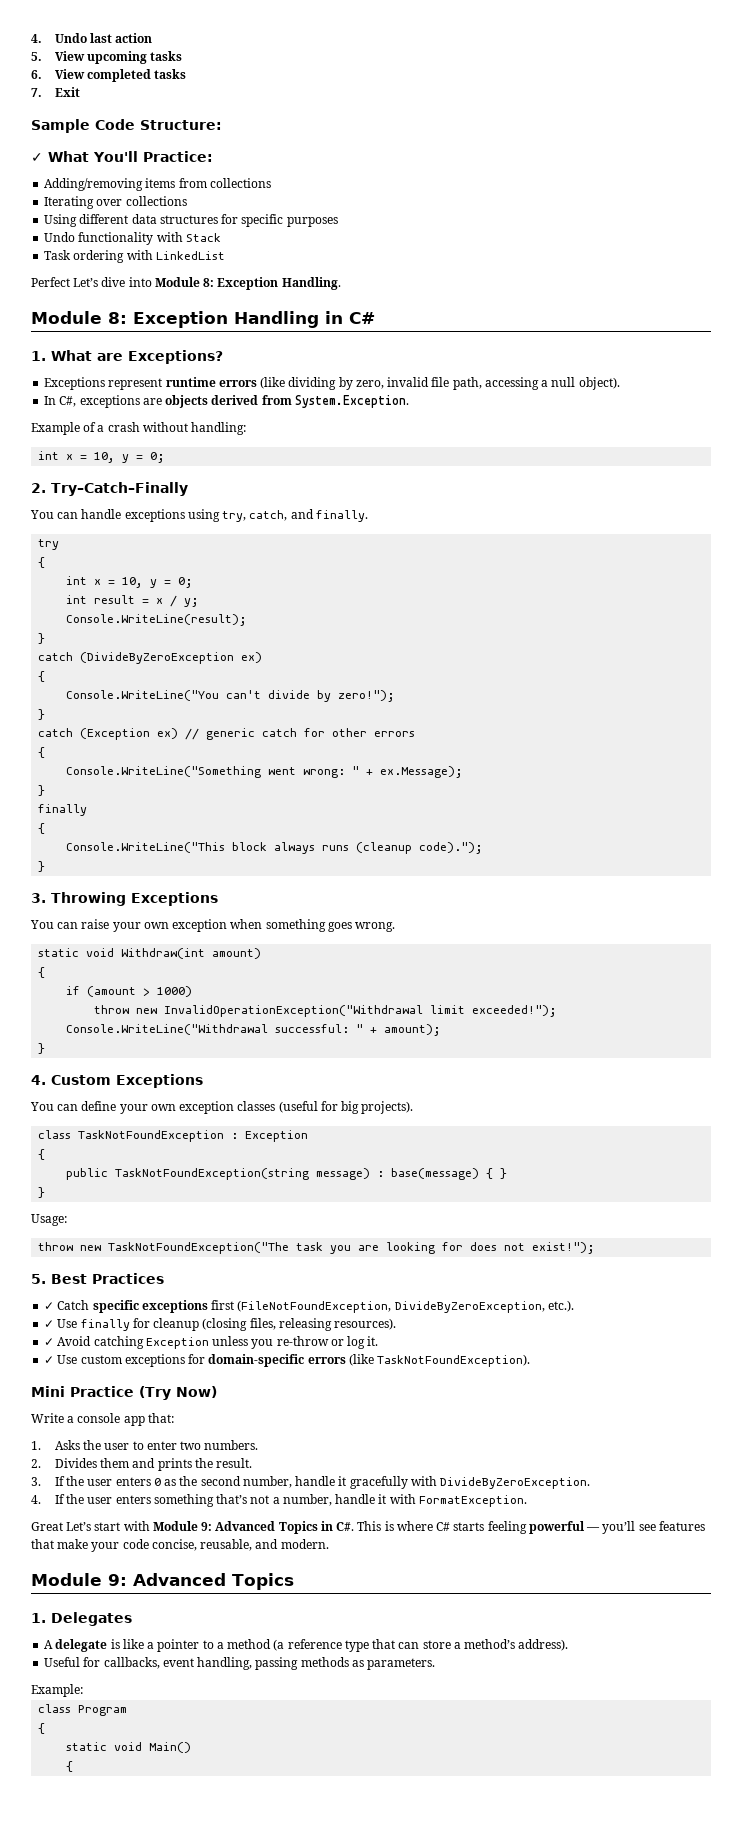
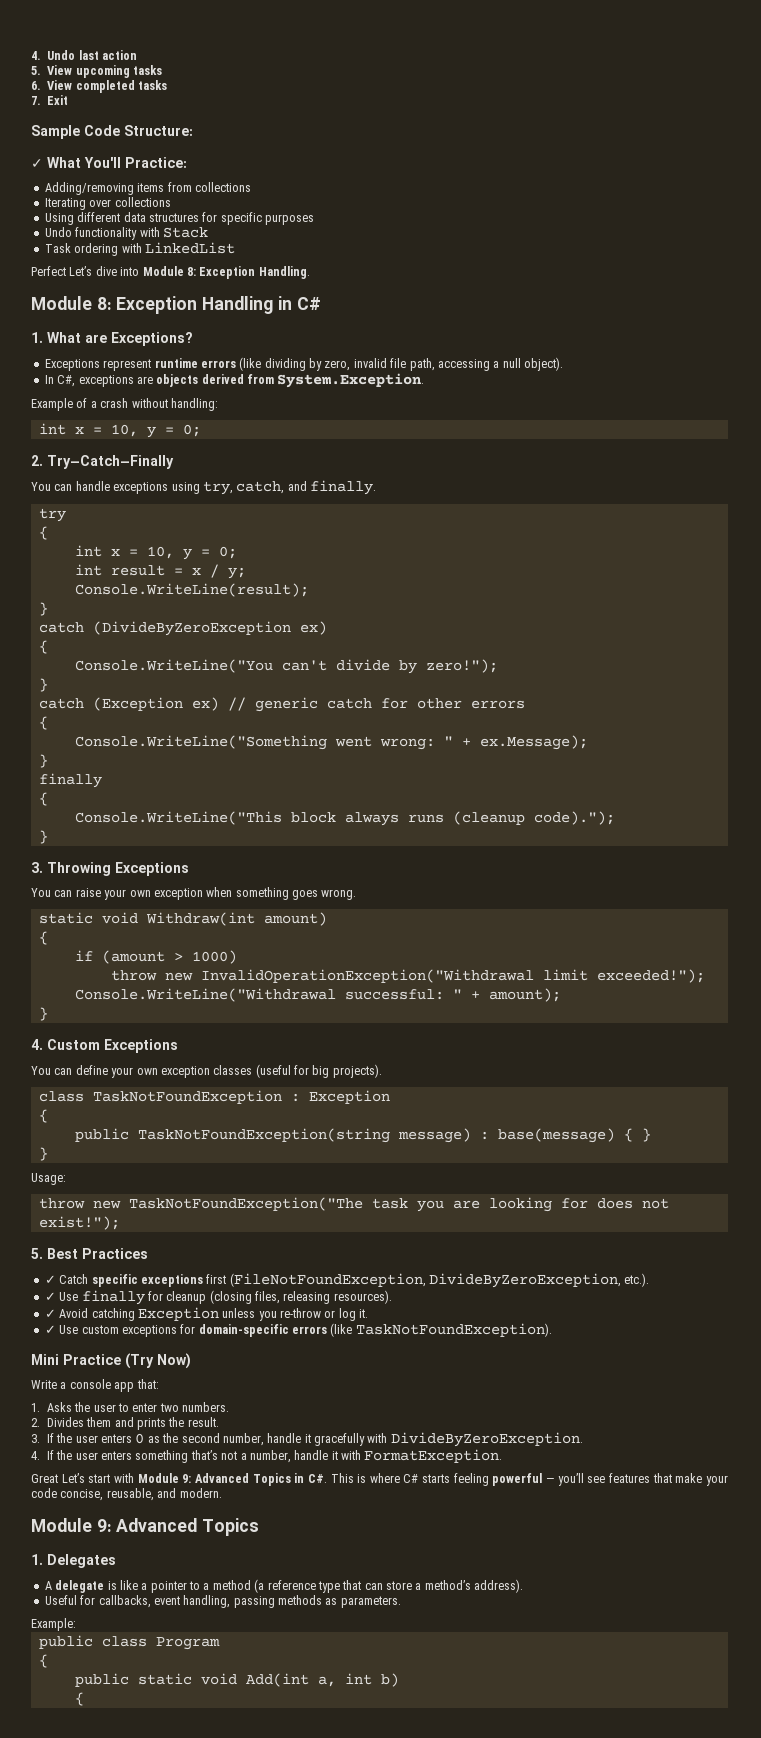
- class Program
+ public class Program
- static void Main()
+ public static void Add(int a, int b)

